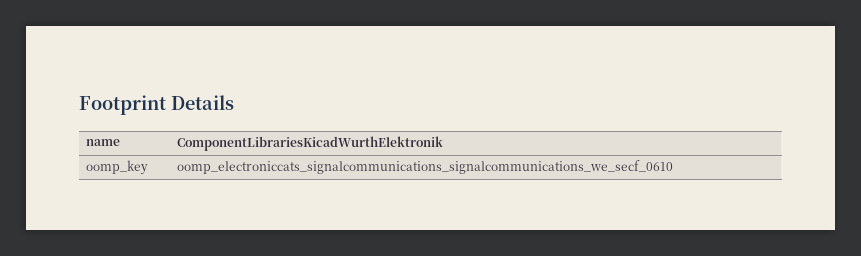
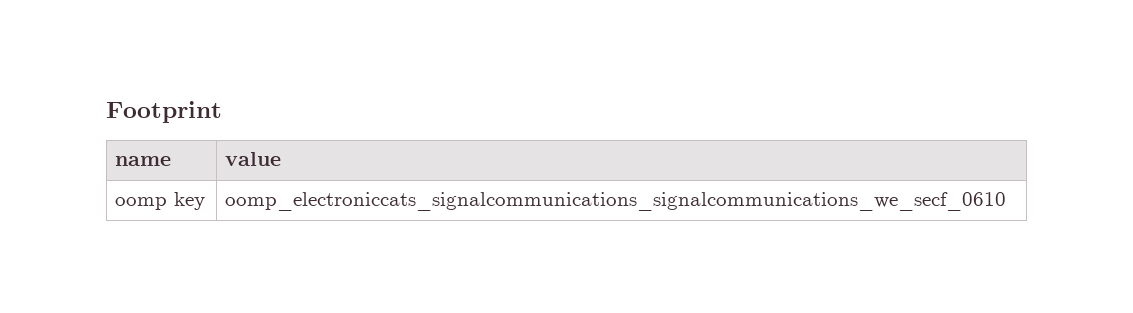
- Footprint Details
+ Footprint
- name | ComponentLibrariesKicadWurthElektronik
- oomp_key | oomp_electroniccats_signalcommunications_signalcommunications_we_secf_0610
+ name | value
+ oomp key | oomp_electroniccats_signalcommunications_signalcommunications_we_secf_0610

